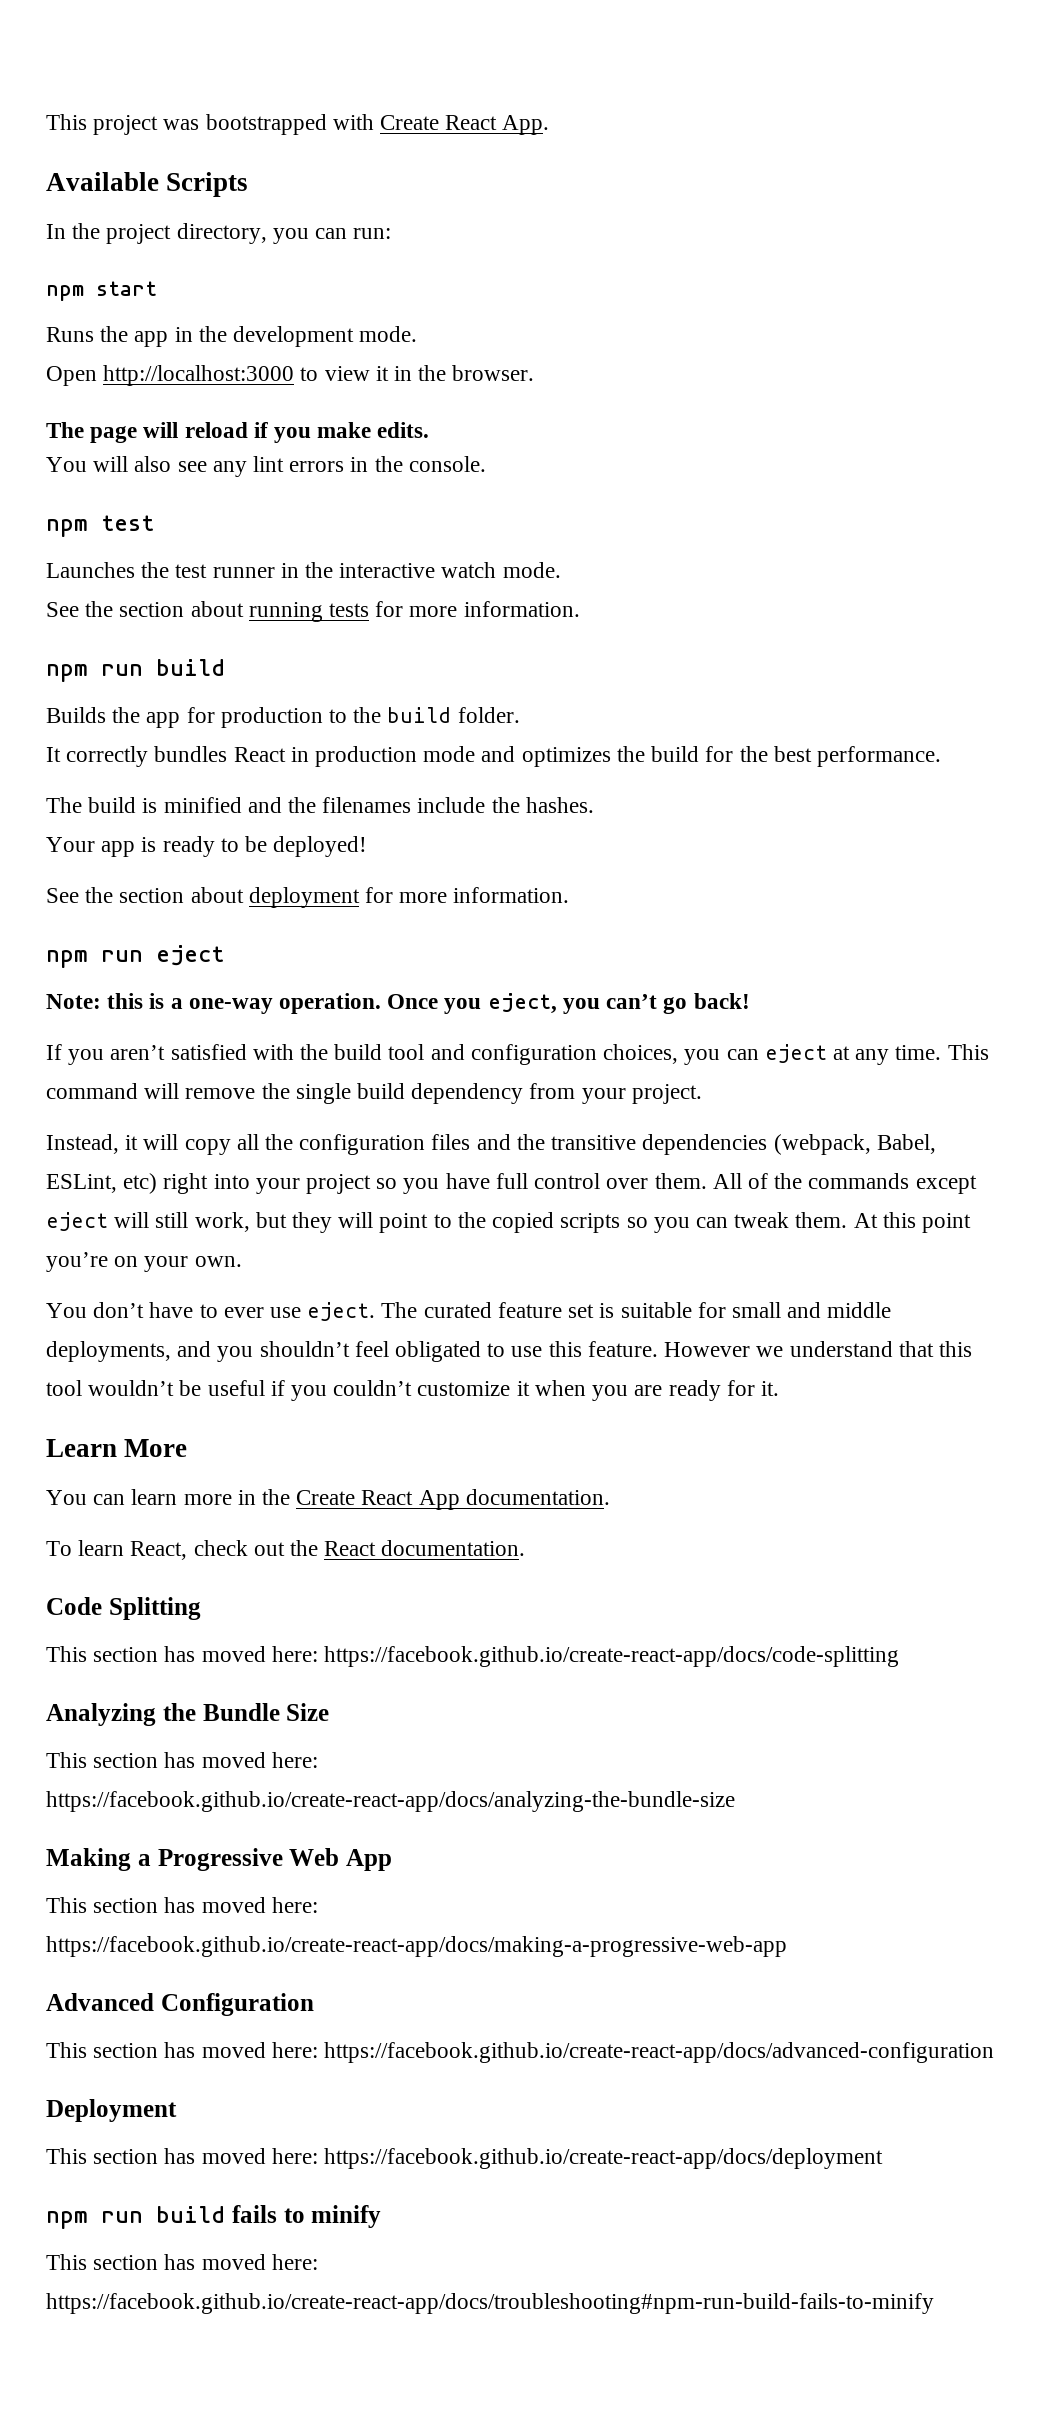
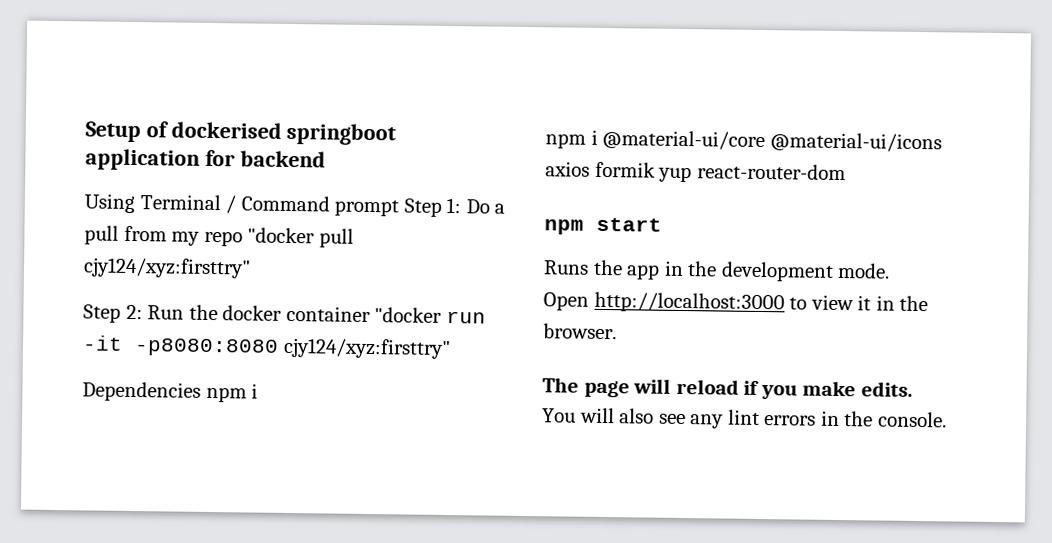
- This project was bootstrapped with Create React App.
- Available Scripts
- In the project directory, you can run:
+ Setup of dockerised springboot application for backend
+ Using Terminal / Command prompt Step 1: Do a pull from my repo "docker pull cjy124/xyz:firsttry"
+ Step 2: Run the docker container "docker run -it -p8080:8080 cjy124/xyz:firsttry"
+ Dependencies npm i
+ npm i @material-ui/core @material-ui/icons axios formik yup react-router-dom
- npm test
- Launches the test runner in the interactive watch mode.
- See the section about running tests for more information.
- npm run build
- Builds the app for production to the build folder.
- It correctly bundles React in production mode and optimizes the build for the best performance.
- The build is minified and the filenames include the hashes.
- Your app is ready to be deployed!
- See the section about deployment for more information.
- npm run eject
- Note: this is a one-way operation. Once you eject, you can’t go back!
- If you aren’t satisfied with the build tool and configuration choices, you can eject at any time. This command will remove the single build dependency from your project.
- Instead, it will copy all the configuration files and the transitive dependencies (webpack, Babel, ESLint, etc) right into your project so you have full control over them. All of the commands except eject will still work, but they will point to the copied scripts so you can tweak them. At this point you’re on your own.
- You don’t have to ever use eject. The curated feature set is suitable for small and middle deployments, and you shouldn’t feel obligated to use this feature. However we understand that this tool wouldn’t be useful if you couldn’t customize it when you are ready for it.
- Learn More
- You can learn more in the Create React App documentation.
- To learn React, check out the React documentation.
- Code Splitting
- This section has moved here: https://facebook.github.io/create-react-app/docs/code-splitting
- Analyzing the Bundle Size
- This section has moved here: https://facebook.github.io/create-react-app/docs/analyzing-the-bundle-size
- Making a Progressive Web App
- This section has moved here: https://facebook.github.io/create-react-app/docs/making-a-progressive-web-app
- Advanced Configuration
- This section has moved here: https://facebook.github.io/create-react-app/docs/advanced-configuration
- Deployment
- This section has moved here: https://facebook.github.io/create-react-app/docs/deployment
- npm run build fails to minify
- This section has moved here: https://facebook.github.io/create-react-app/docs/troubleshooting#npm-run-build-fails-to-minify

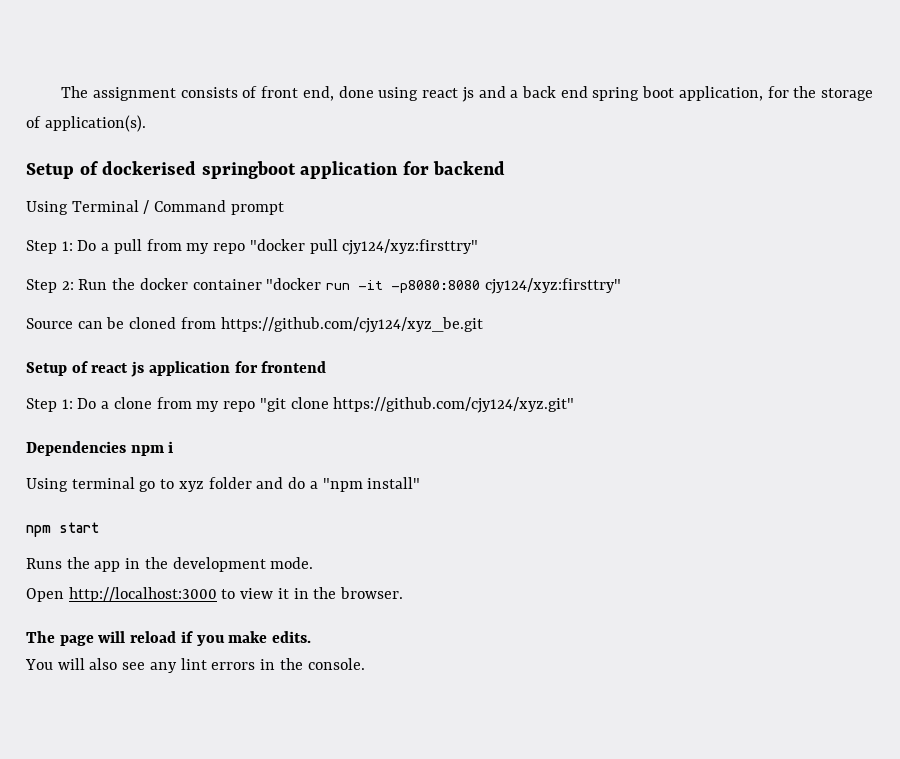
+ The assignment consists of front end, done using react js and a back end spring boot application, for the storage of application(s).
- Using Terminal / Command prompt Step 1: Do a pull from my repo "docker pull cjy124/xyz:firsttry"
+ Using Terminal / Command prompt
+ Step 1: Do a pull from my repo "docker pull cjy124/xyz:firsttry"
+ Source can be cloned from https://github.com/cjy124/xyz_be.git
+ Setup of react js application for frontend
+ Step 1: Do a clone from my repo "git clone https://github.com/cjy124/xyz.git"
  Dependencies npm i
- npm i @material-ui/core @material-ui/icons axios formik yup react-router-dom
+ Using terminal go to xyz folder and do a "npm install"

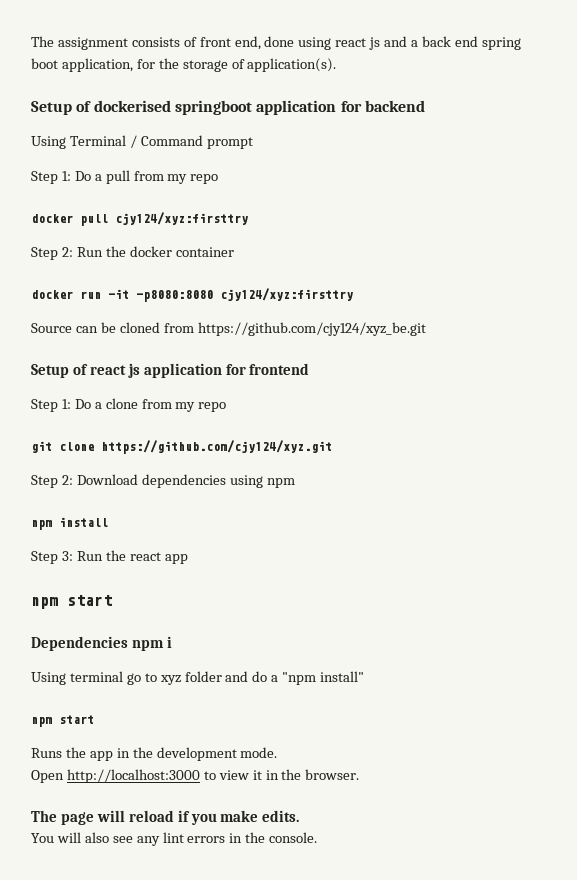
- Step 1: Do a pull from my repo "docker pull cjy124/xyz:firsttry"
+ Step 1: Do a pull from my repo
+ docker pull cjy124/xyz:firsttry
- Step 2: Run the docker container "docker run -it -p8080:8080 cjy124/xyz:firsttry"
+ Step 2: Run the docker container
+ docker run -it -p8080:8080 cjy124/xyz:firsttry
- Step 1: Do a clone from my repo "git clone https://github.com/cjy124/xyz.git"
+ Step 1: Do a clone from my repo
+ git clone https://github.com/cjy124/xyz.git
+ Step 2: Download dependencies using npm
+ npm install
+ Step 3: Run the react app
+ npm start

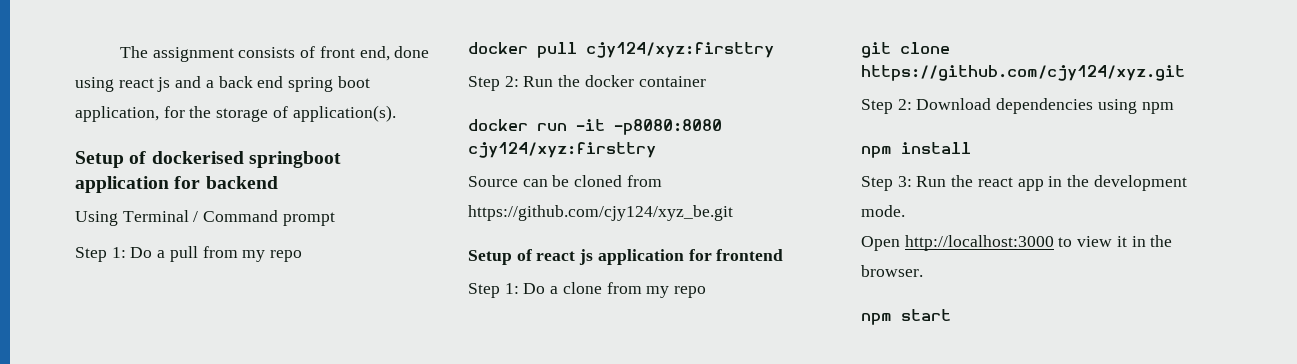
- Step 3: Run the react app
- npm start
- Dependencies npm i
- Using terminal go to xyz folder and do a "npm install"
- npm start
- Runs the app in the development mode.
+ Step 3: Run the react app in the development mode.
- The page will reload if you make edits.
- You will also see any lint errors in the console.
+ npm start

